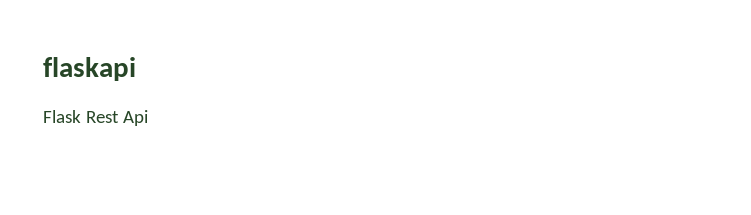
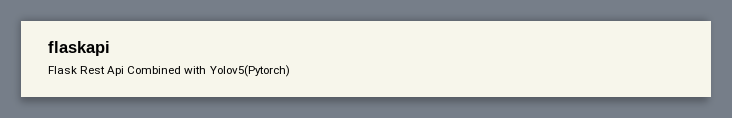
- Flask Rest Api
+ Flask Rest Api Combined with Yolov5(Pytorch)

